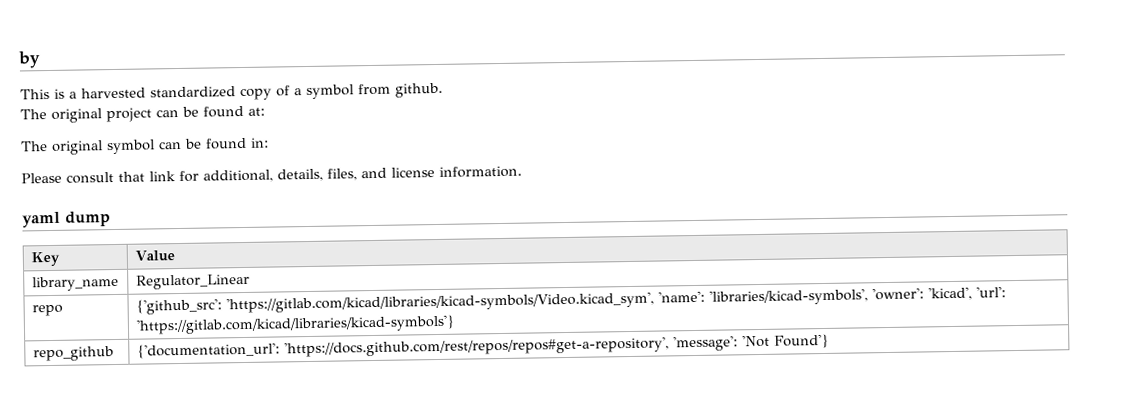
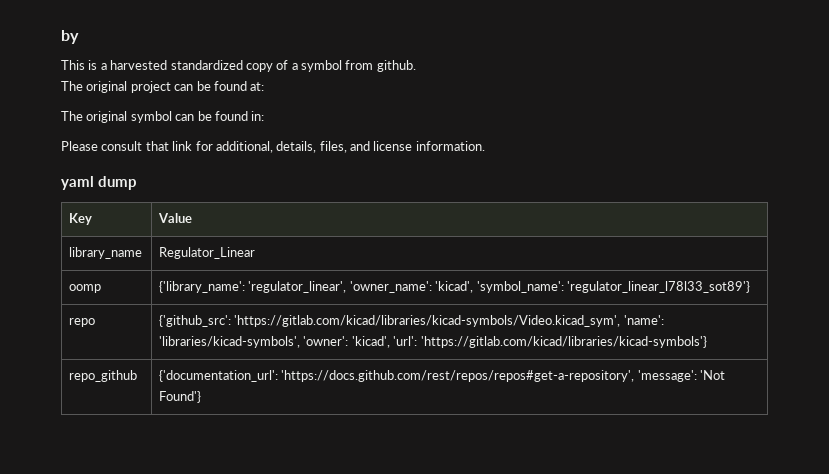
+ oomp | {'library_name': 'regulator_linear', 'owner_name': 'kicad', 'symbol_name': 'regulator_linear_l78l33_sot89'}

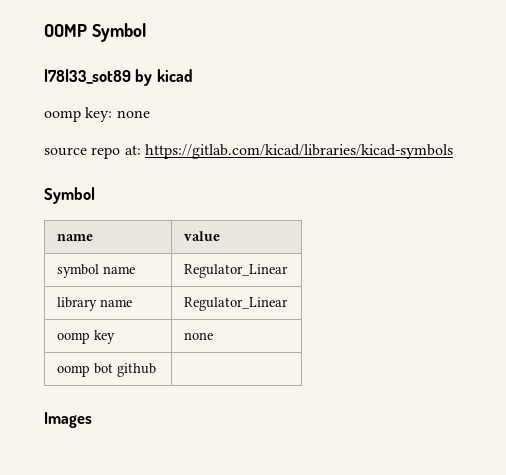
- by
- This is a harvested standardized copy of a symbol from github.
- The original project can be found at:
- The original symbol can be found in:
- Please consult that link for additional, details, files, and license information.
- yaml dump
- Key | Value
- library_name | Regulator_Linear
- oomp | {'library_name': 'regulator_linear', 'owner_name': 'kicad', 'symbol_name': 'regulator_linear_l78l33_sot89'}
- repo | {'github_src': 'https://gitlab.com/kicad/libraries/kicad-symbols/Video.kicad_sym', 'name': 'libraries/kicad-symbols', 'owner': 'kicad', 'url': 'https://gitlab.com/kicad/libraries/kicad-symbols'}
- repo_github | {'documentation_url': 'https://docs.github.com/rest/repos/repos#get-a-repository', 'message': 'Not Found'}
+ OOMP Symbol
+ l78l33_sot89 by kicad
+ oomp key: none
+ source repo at: https://gitlab.com/kicad/libraries/kicad-symbols
+ Symbol
+ name | value
+ symbol name | Regulator_Linear
+ library name | Regulator_Linear
+ oomp key | none
+ oomp bot github |
+ Images

